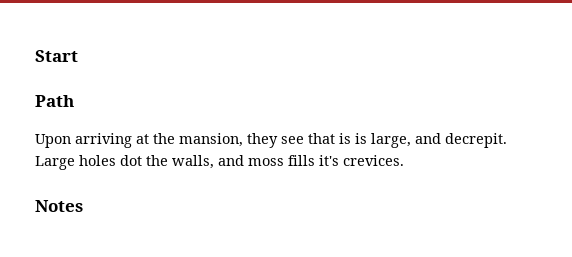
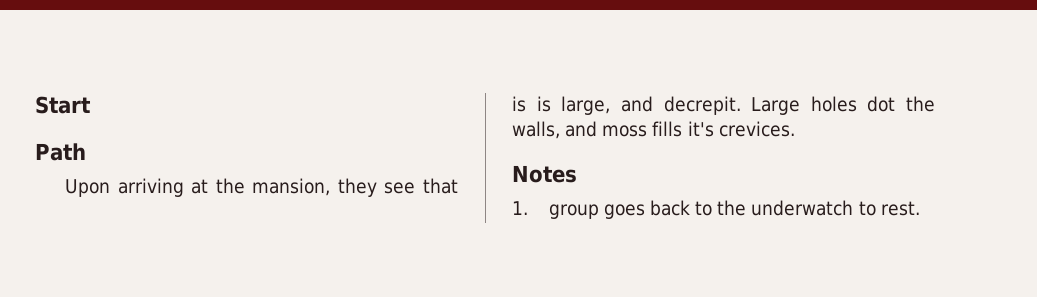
+ 1. group goes back to the underwatch to rest.

